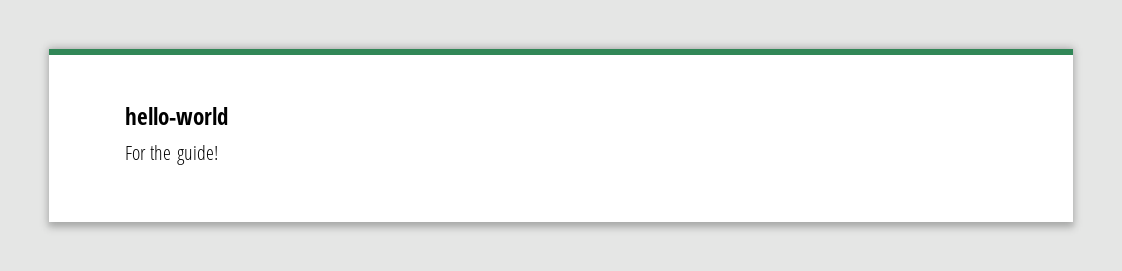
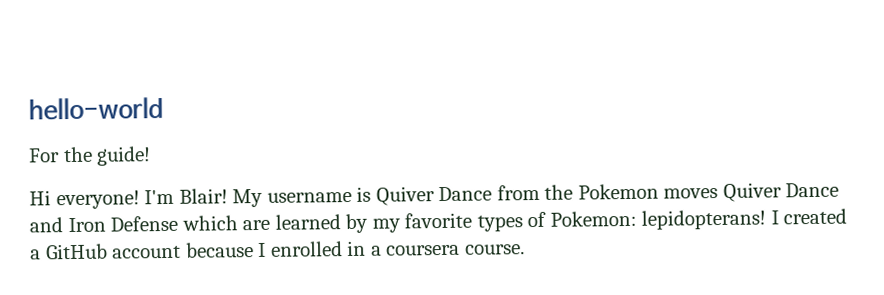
+ Hi everyone! I'm Blair! My username is Quiver Dance from the Pokemon moves Quiver Dance and Iron Defense which are learned by my favorite types of Pokemon: lepidopterans! I created a GitHub account because I enrolled in a coursera course.

